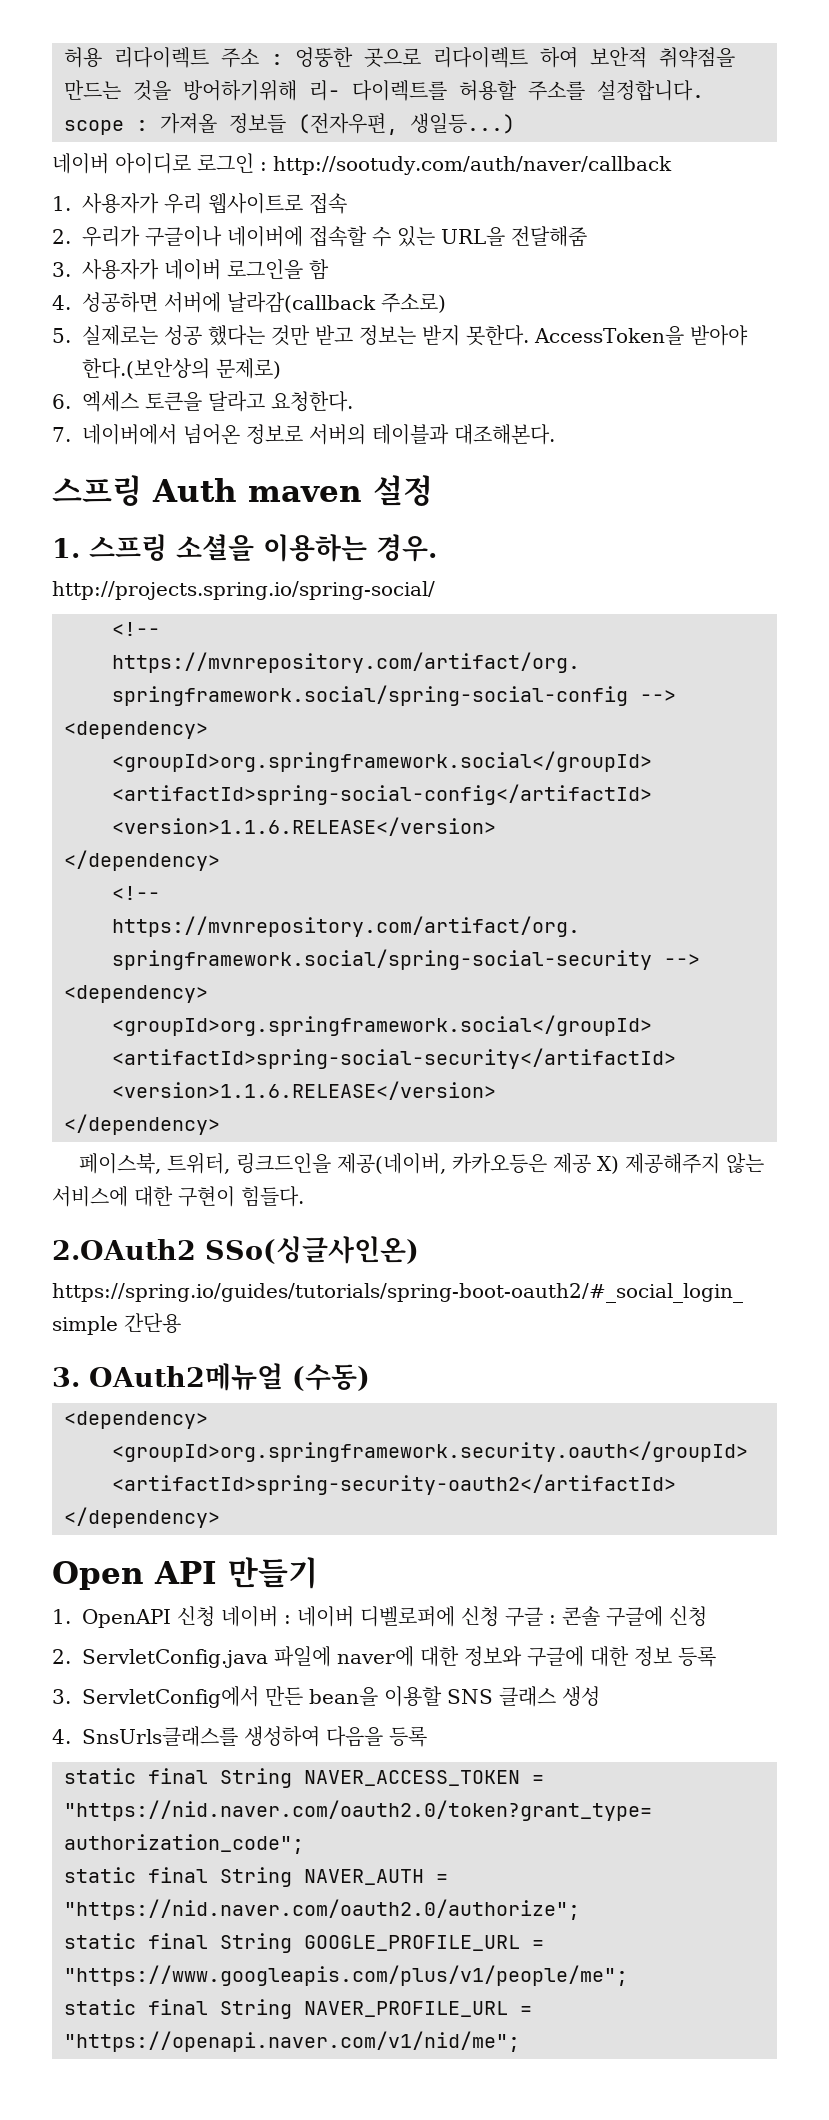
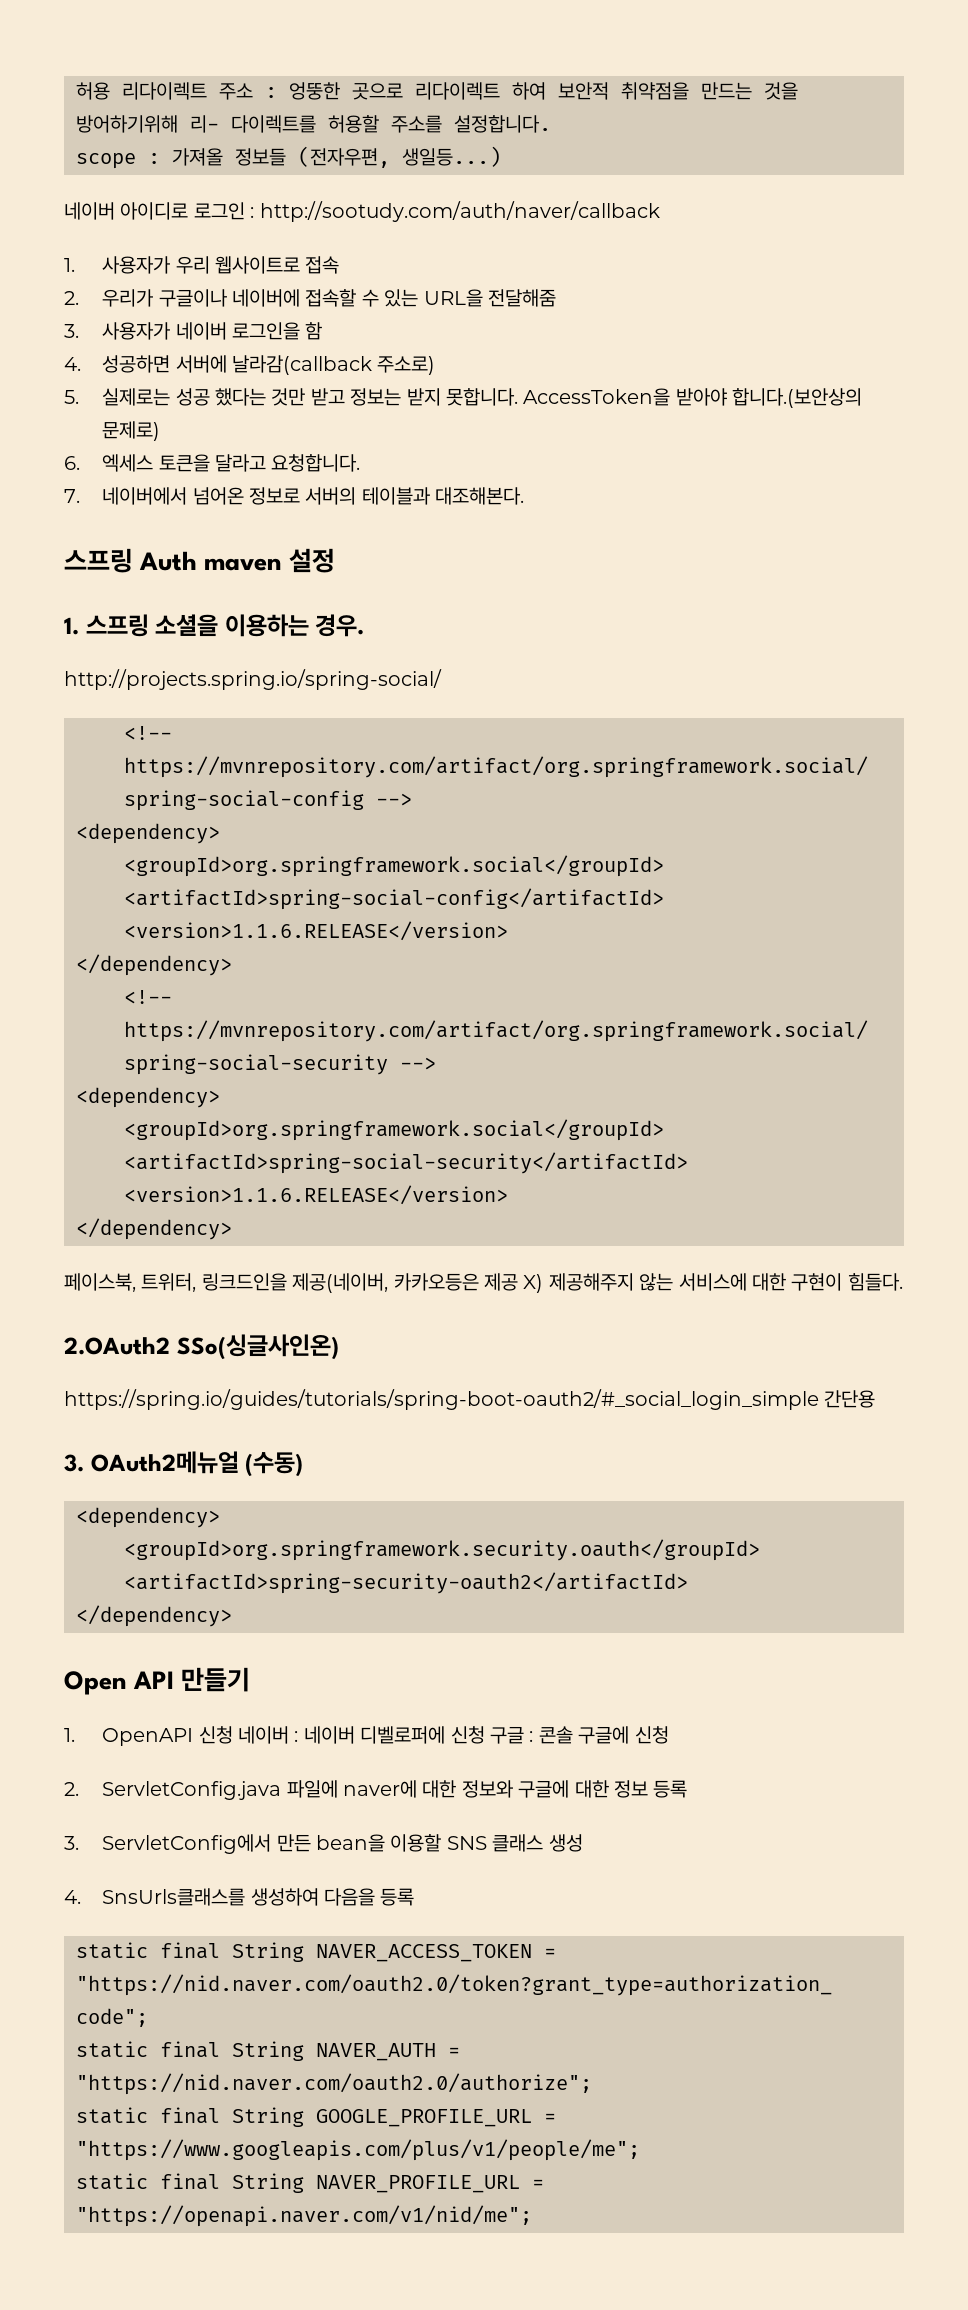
- 5. 실제로는 성공 했다는 것만 받고 정보는 받지 못한다.
+ 5. 실제로는 성공 했다는 것만 받고 정보는 받지 못합니다.
- AccessToken을 받아야 한다.(보안상의 문제로)
+ AccessToken을 받아야 합니다.(보안상의 문제로)
- 6. 엑세스 토큰을 달라고 요청한다.
+ 6. 엑세스 토큰을 달라고 요청합니다.

